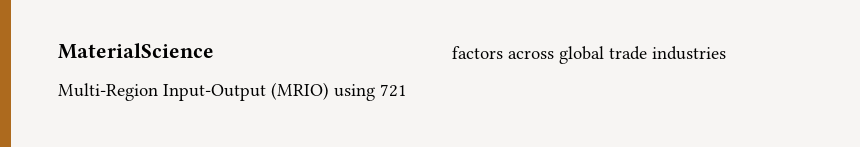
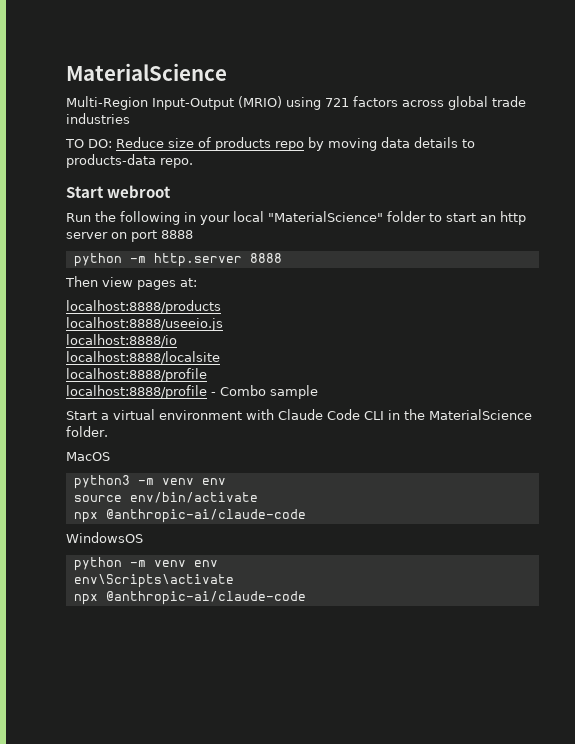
+ TO DO: Reduce size of products repo by moving data details to products-data repo.
+ Start webroot
+ Run the following in your local "MaterialScience" folder to start an http server on port 8888
+ python -m http.server 8888
+ Then view pages at:
+ localhost:8888/products
+ localhost:8888/useeio.js
+ localhost:8888/io
+ localhost:8888/localsite
+ localhost:8888/profile
+ localhost:8888/profile - Combo sample
+ Start a virtual environment with Claude Code CLI in the MaterialScience folder.
+ MacOS
+ python3 -m venv env
+ source env/bin/activate
+ npx @anthropic-ai/claude-code
+ WindowsOS
+ python -m venv env
+ env\Scripts\activate
+ npx @anthropic-ai/claude-code

